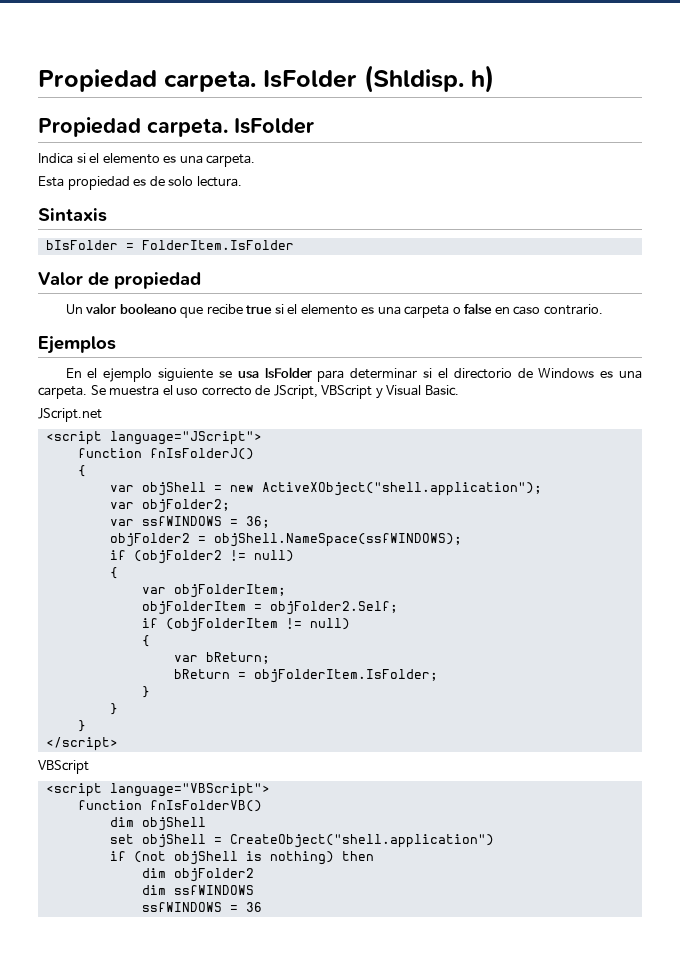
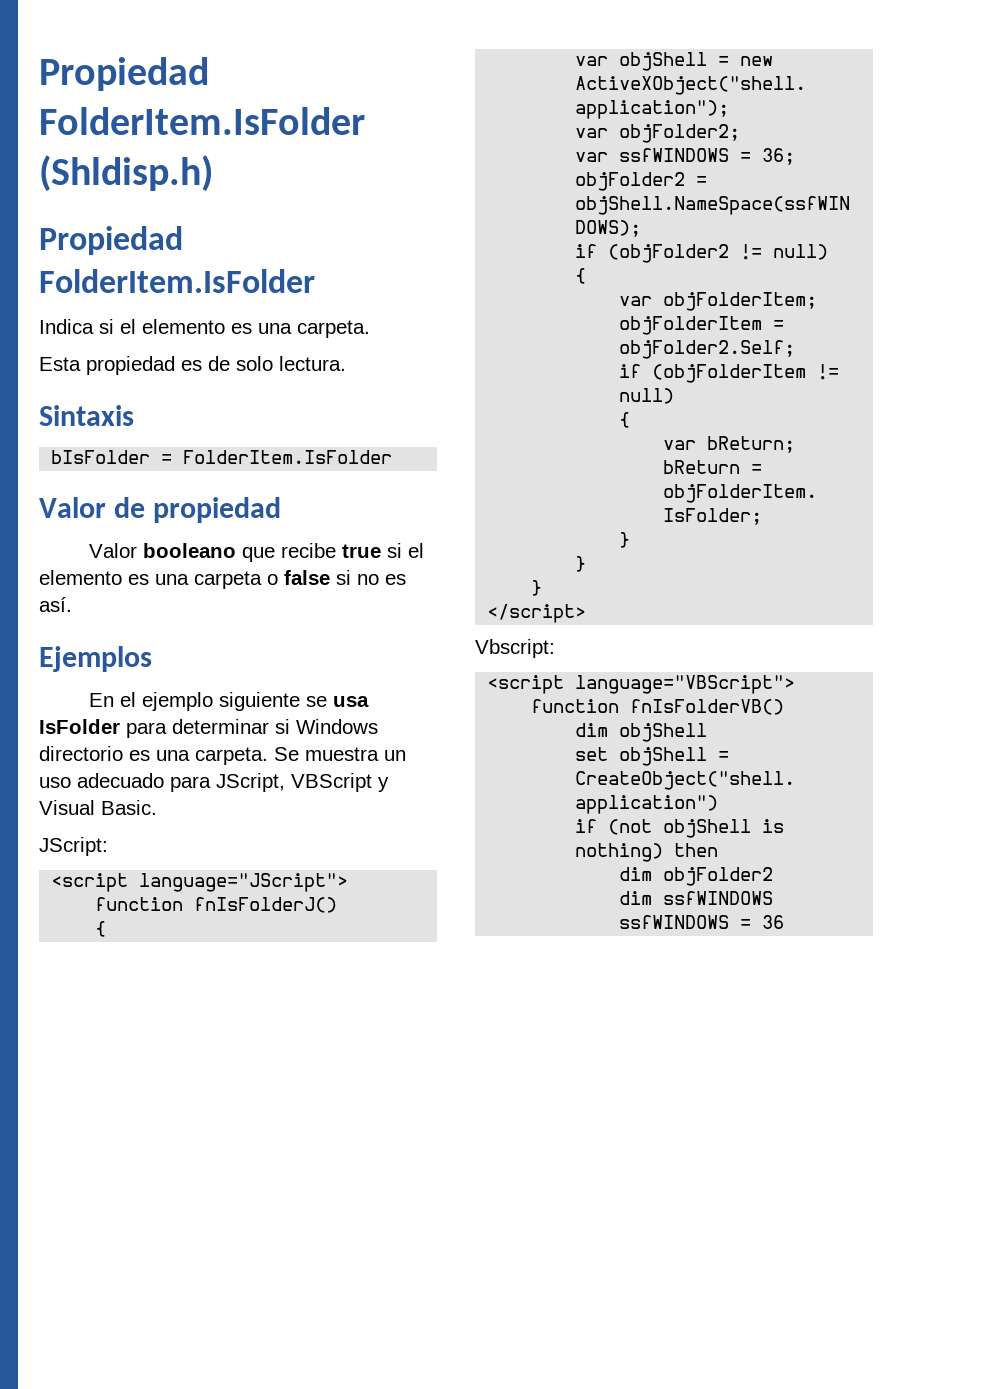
- Propiedad carpeta. IsFolder (Shldisp. h)
- Propiedad carpeta. IsFolder
+ Propiedad FolderItem.IsFolder (Shldisp.h)
+ Propiedad FolderItem.IsFolder
- Un valor booleano que recibe true si el elemento es una carpeta o false en caso contrario.
+ Valor booleano que recibe true si el elemento es una carpeta o false si no es así.
- En el ejemplo siguiente se usa IsFolder para determinar si el directorio de Windows es una carpeta.
+ En el ejemplo siguiente se usa IsFolder para determinar si Windows directorio es una carpeta.
- Se muestra el uso correcto de JScript, VBScript y Visual Basic.
+ Se muestra un uso adecuado para JScript, VBScript y Visual Basic.
- JScript.net
+ JScript:
  </script>
- VBScript
+ Vbscript:

